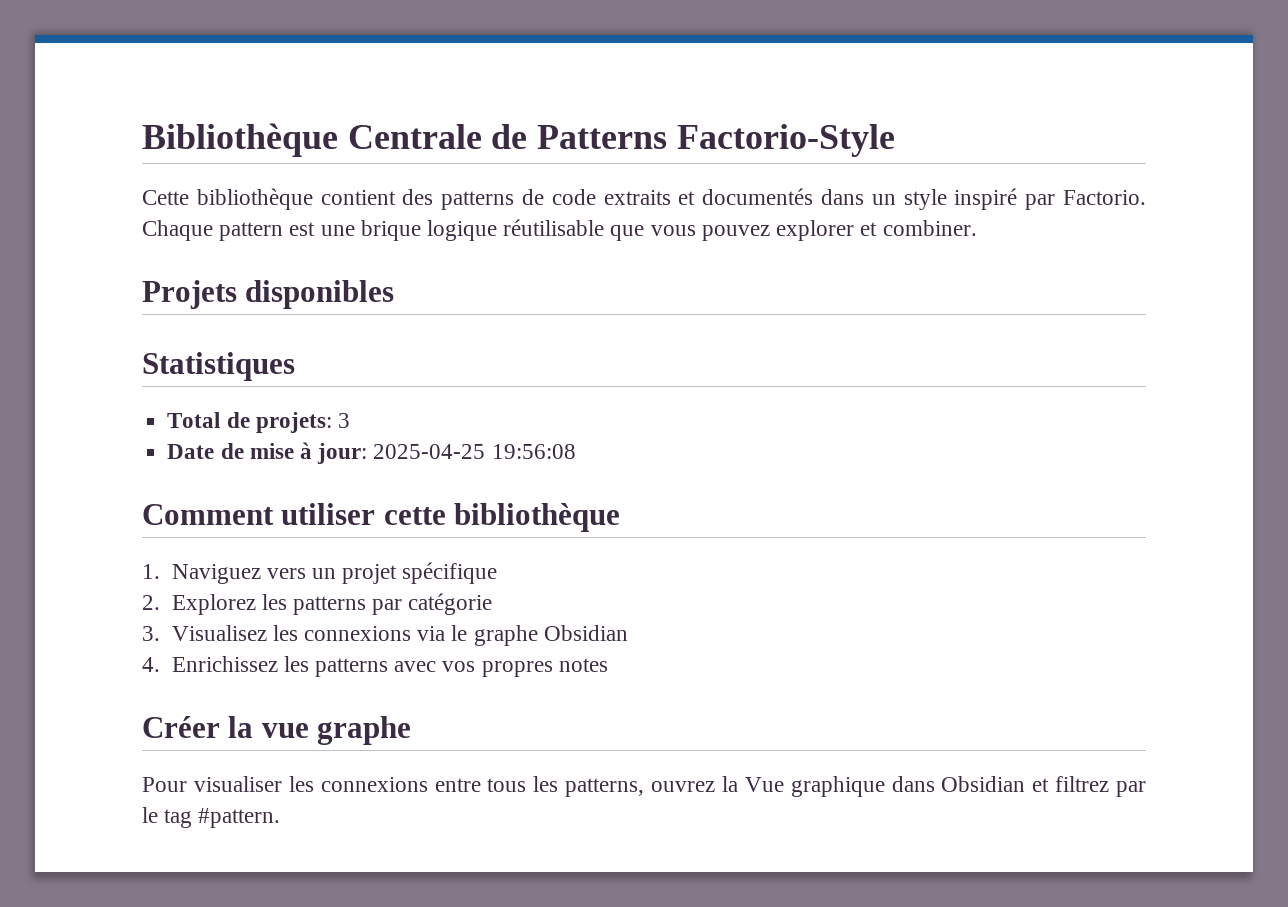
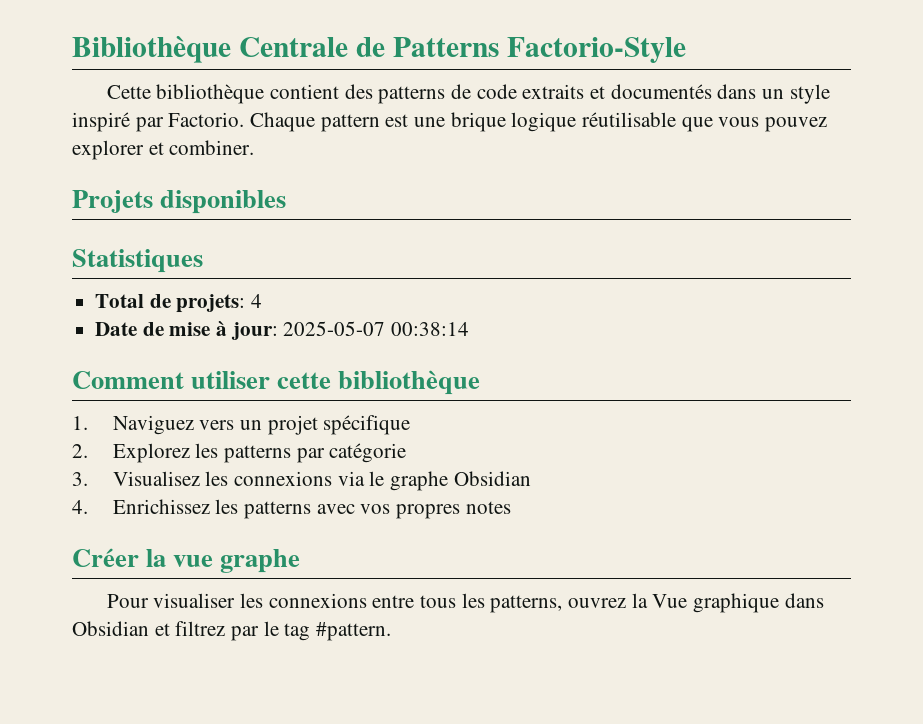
- Total de projets: 3
+ Total de projets: 4
- Date de mise à jour: 2025-04-25 19:56:08
+ Date de mise à jour: 2025-05-07 00:38:14

